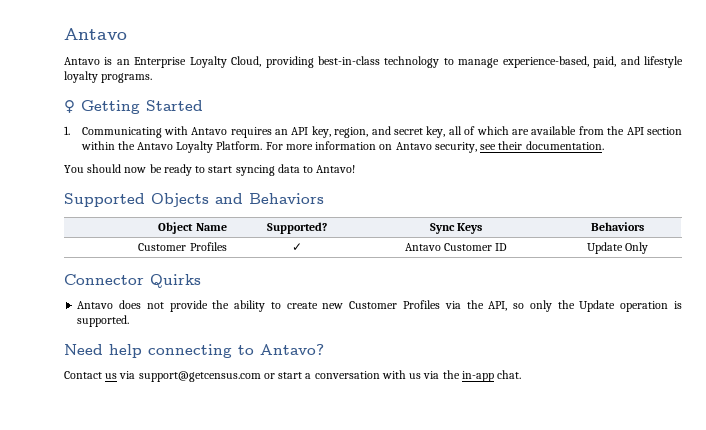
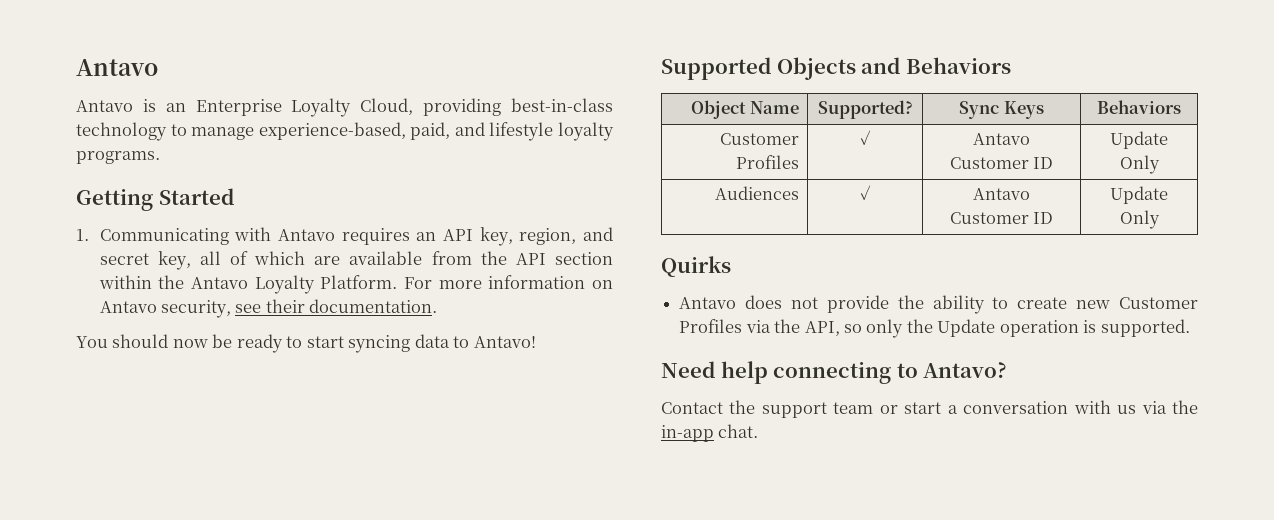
- ♀ Getting Started
+ Getting Started
- Connector Quirks
+ Audiences | ✓ | Antavo Customer ID | Update Only
+ Quirks
- Contact us via support@getcensus.com or start a conversation with us via the in-app chat.
+ Contact the support team or start a conversation with us via the in-app chat.

